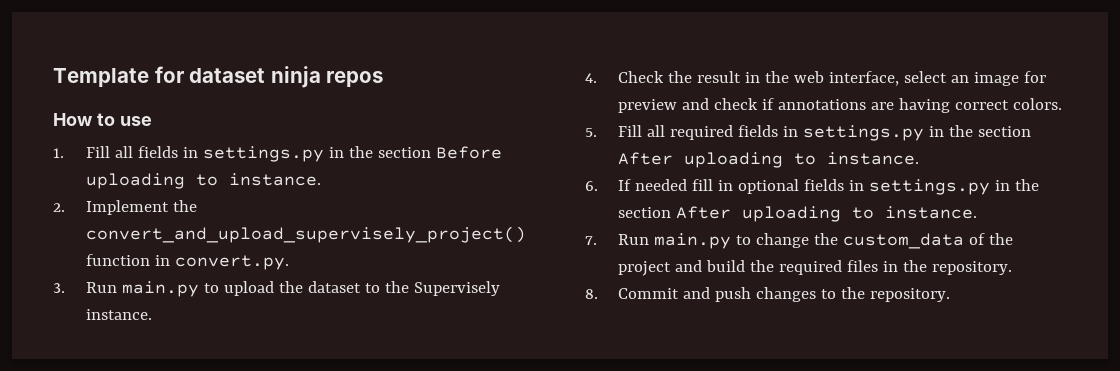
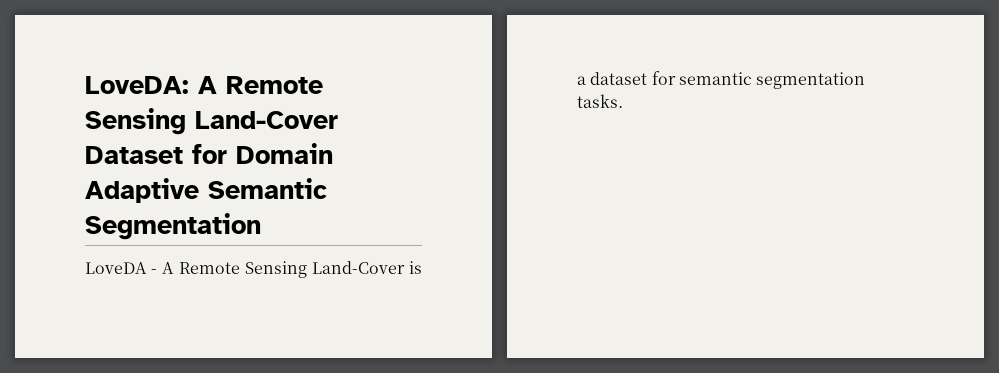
- Template for dataset ninja repos
- How to use
- 1. Fill all fields in settings.py in the section Before uploading to instance.
- 2. Implement the convert_and_upload_supervisely_project() function in convert.py.
- 3. Run main.py to upload the dataset to the Supervisely instance.
- 4. Check the result in the web interface, select an image for preview and check if annotations are having correct colors.
- 5. Fill all required fields in settings.py in the section After uploading to instance.
- 6. If needed fill in optional fields in settings.py in the section After uploading to instance.
- 7. Run main.py to change the custom_data of the project and build the required files in the repository.
- 8. Commit and push changes to the repository.
+ LoveDA: A Remote Sensing Land-Cover Dataset for Domain Adaptive Semantic Segmentation
+ LoveDA - A Remote Sensing Land-Cover is a dataset for semantic segmentation tasks.

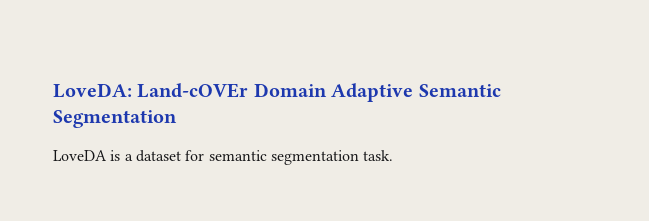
- LoveDA: A Remote Sensing Land-Cover Dataset for Domain Adaptive Semantic Segmentation
+ LoveDA: Land-cOVEr Domain Adaptive Semantic Segmentation
- LoveDA - A Remote Sensing Land-Cover is a dataset for semantic segmentation tasks.
+ LoveDA is a dataset for semantic segmentation task.

